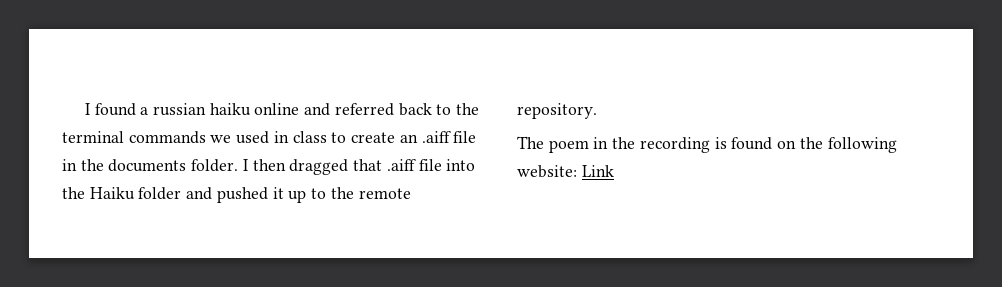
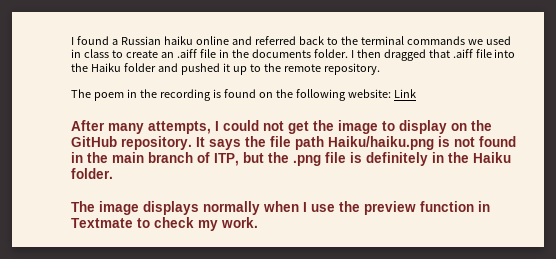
- I found a russian haiku online and referred back to the terminal commands we used in class to create an .aiff file in the documents folder.
+ I found a Russian haiku online and referred back to the terminal commands we used in class to create an .aiff file in the documents folder.
+ After many attempts, I could not get the image to display on the GitHub repository. It says the file path Haiku/haiku.png is not found in the main branch of ITP, but the .png file is definitely in the Haiku folder.
+ The image displays normally when I use the preview function in Textmate to check my work.

